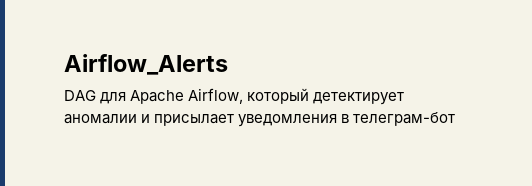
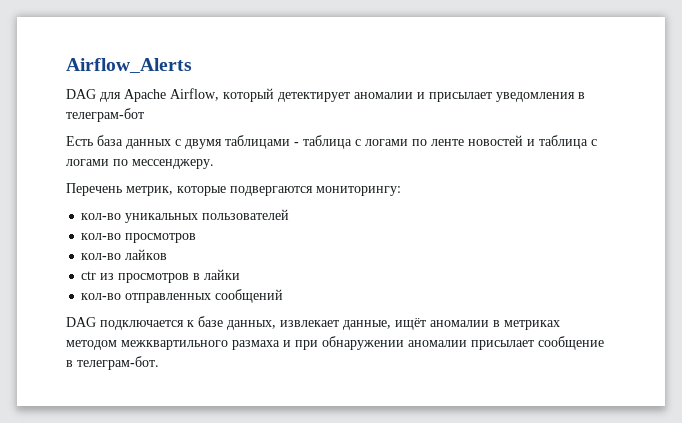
+ Есть база данных с двумя таблицами - таблица с логами по ленте новостей и таблица с логами по мессенджеру.
+ Перечень метрик, которые подвергаются мониторингу:
+ кол-во уникальных пользователей
+ кол-во просмотров
+ кол-во лайков
+ ctr из просмотров в лайки
+ кол-во отправленных сообщений
+ DAG подключается к базе данных, извлекает данные, ищёт аномалии в метриках методом межквартильного размаха и при обнаружении аномалии присылает сообщение в телеграм-бот.

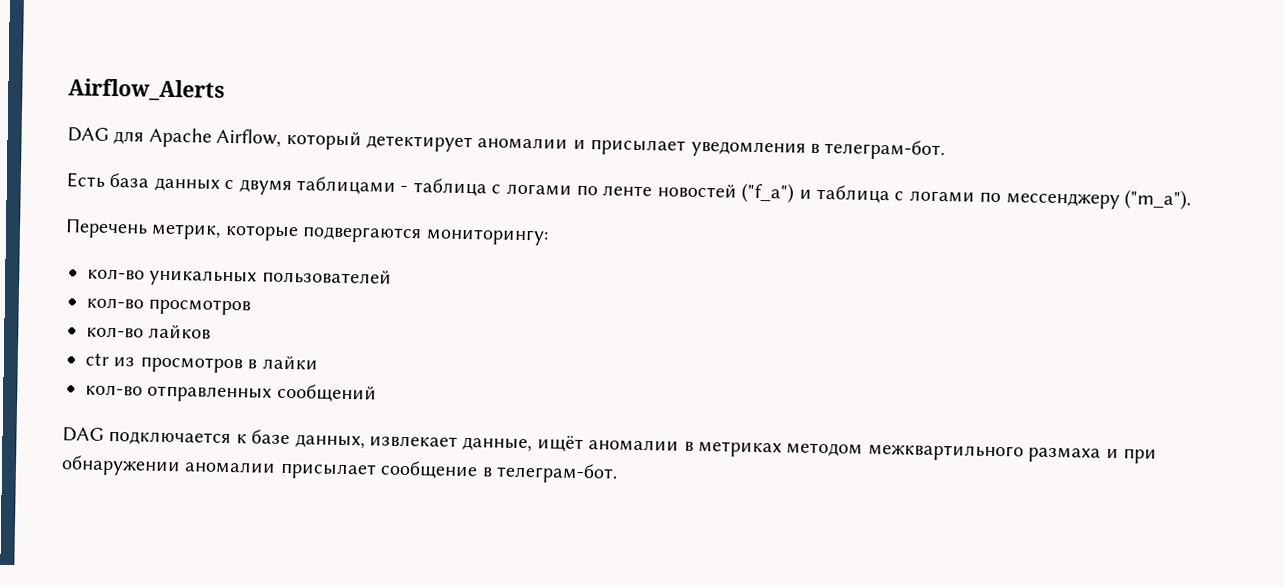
- DAG для Apache Airflow, который детектирует аномалии и присылает уведомления в телеграм-бот
+ DAG для Apache Airflow, который детектирует аномалии и присылает уведомления в телеграм-бот.
- Есть база данных с двумя таблицами - таблица с логами по ленте новостей и таблица с логами по мессенджеру.
+ Есть база данных с двумя таблицами - таблица с логами по ленте новостей ("f_a") и таблица с логами по мессенджеру ("m_a").

